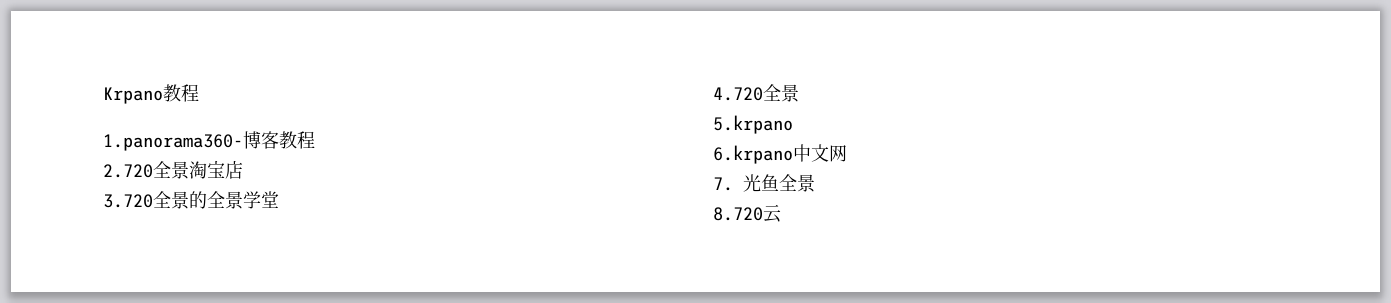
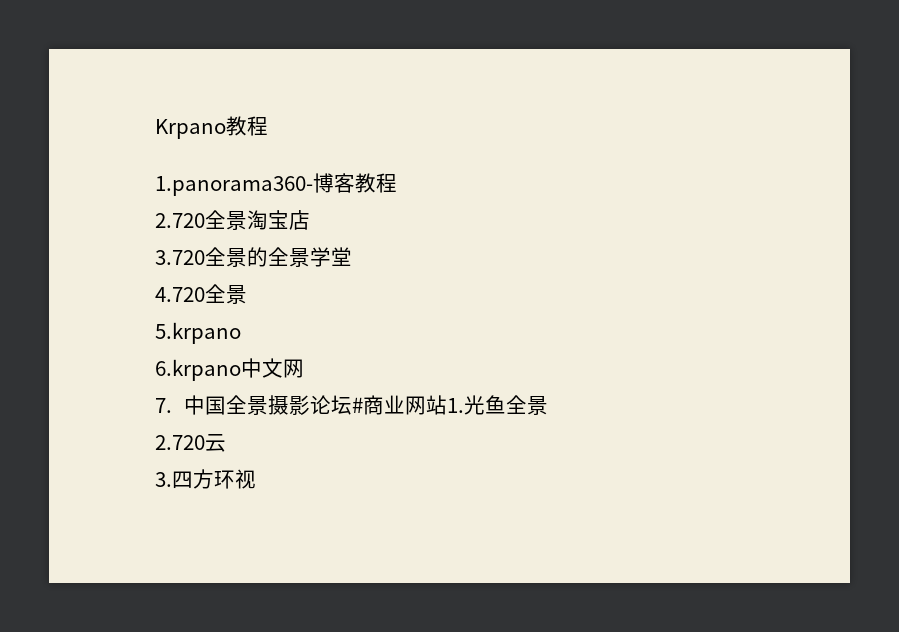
- 7.光鱼全景
+ 7.中国全景摄影论坛#商业网站1.光鱼全景
- 8.720云
+ 2.720云
+ 3.四方环视

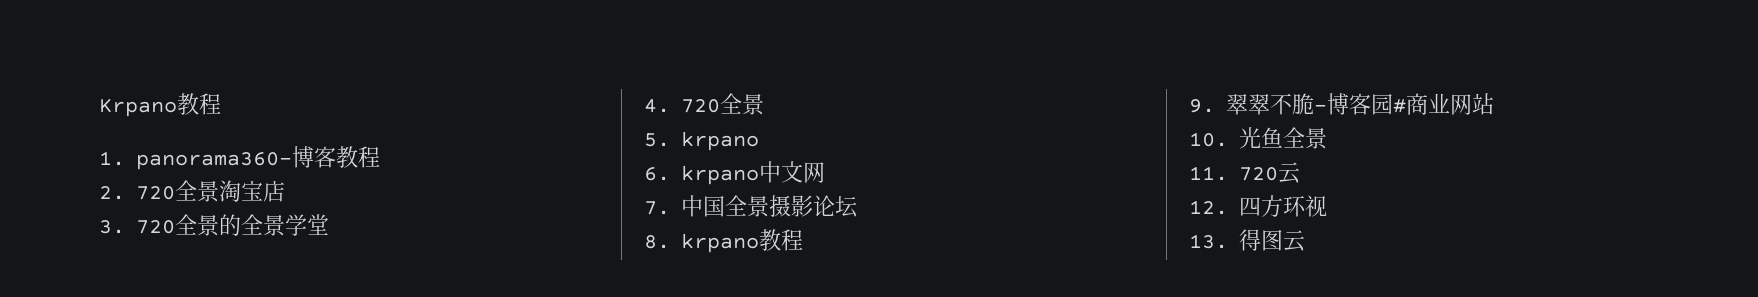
- 1.panorama360-博客教程
+ 1. panorama360-博客教程
- 2.720全景淘宝店
+ 2. 720全景淘宝店
- 3.720全景的全景学堂
+ 3. 720全景的全景学堂
- 4.720全景
- 5.krpano
- 6.krpano中文网
+ 4. 720全景
+ 5. krpano
+ 6. krpano中文网
- 7.中国全景摄影论坛#商业网站1.光鱼全景
+ 7.中国全景摄影论坛
+ 8. krpano教程
+ 9.翠翠不脆-博客园#商业网站
+ 10.光鱼全景
- 2.720云
+ 11. 720云
- 3.四方环视
+ 12.四方环视
+ 13.得图云

